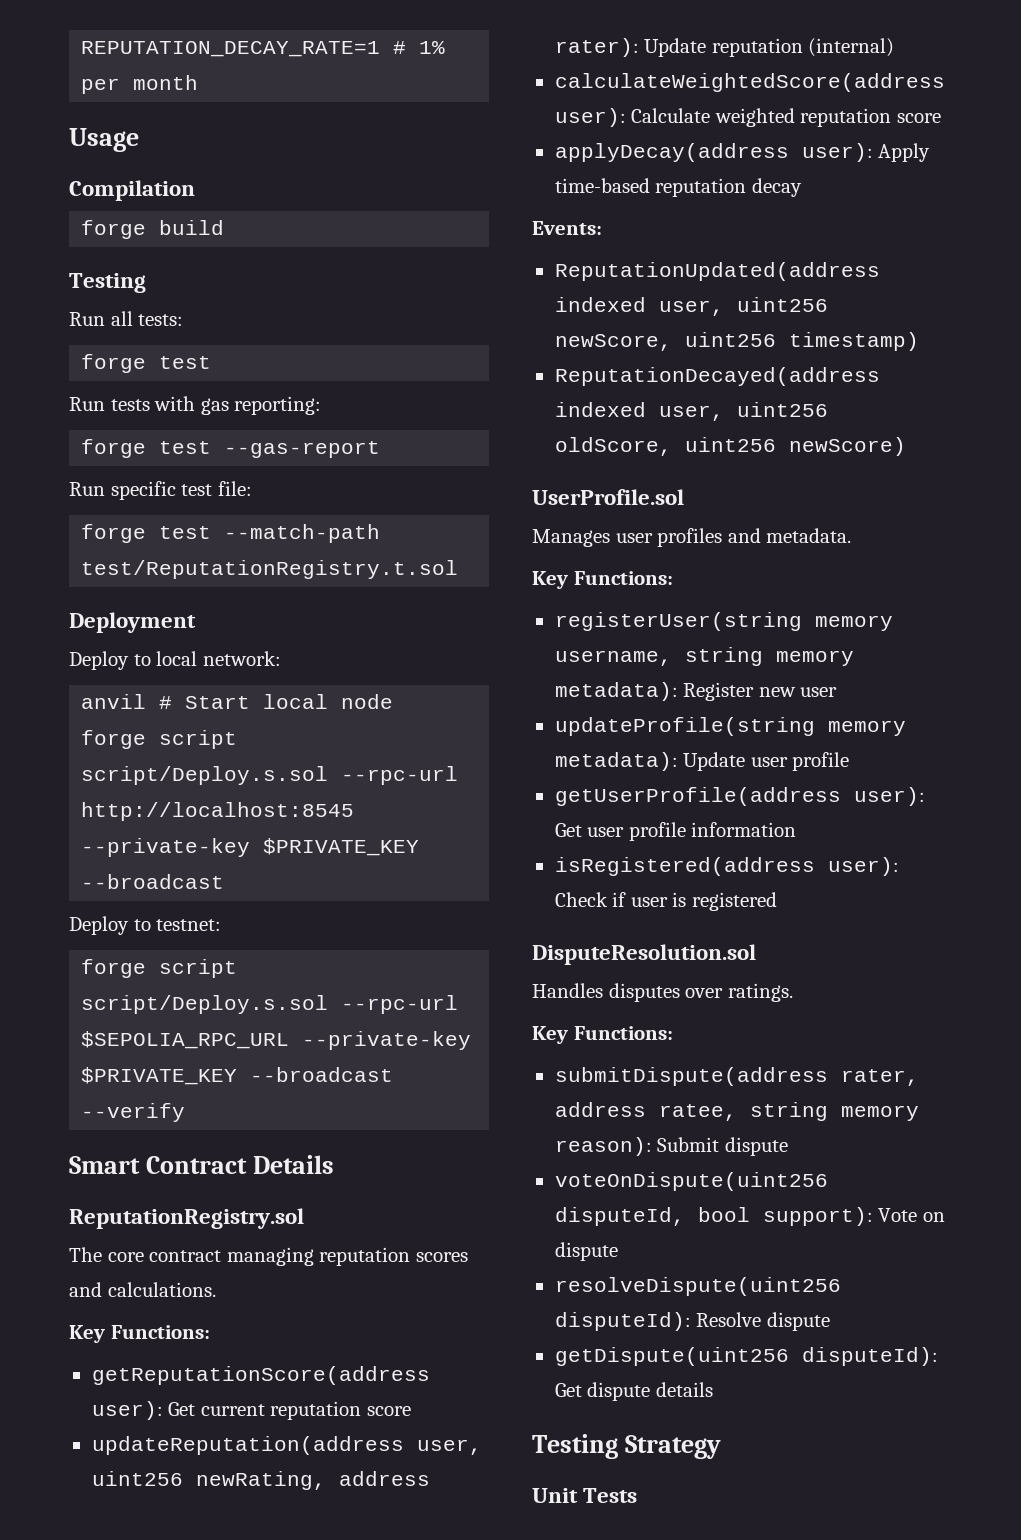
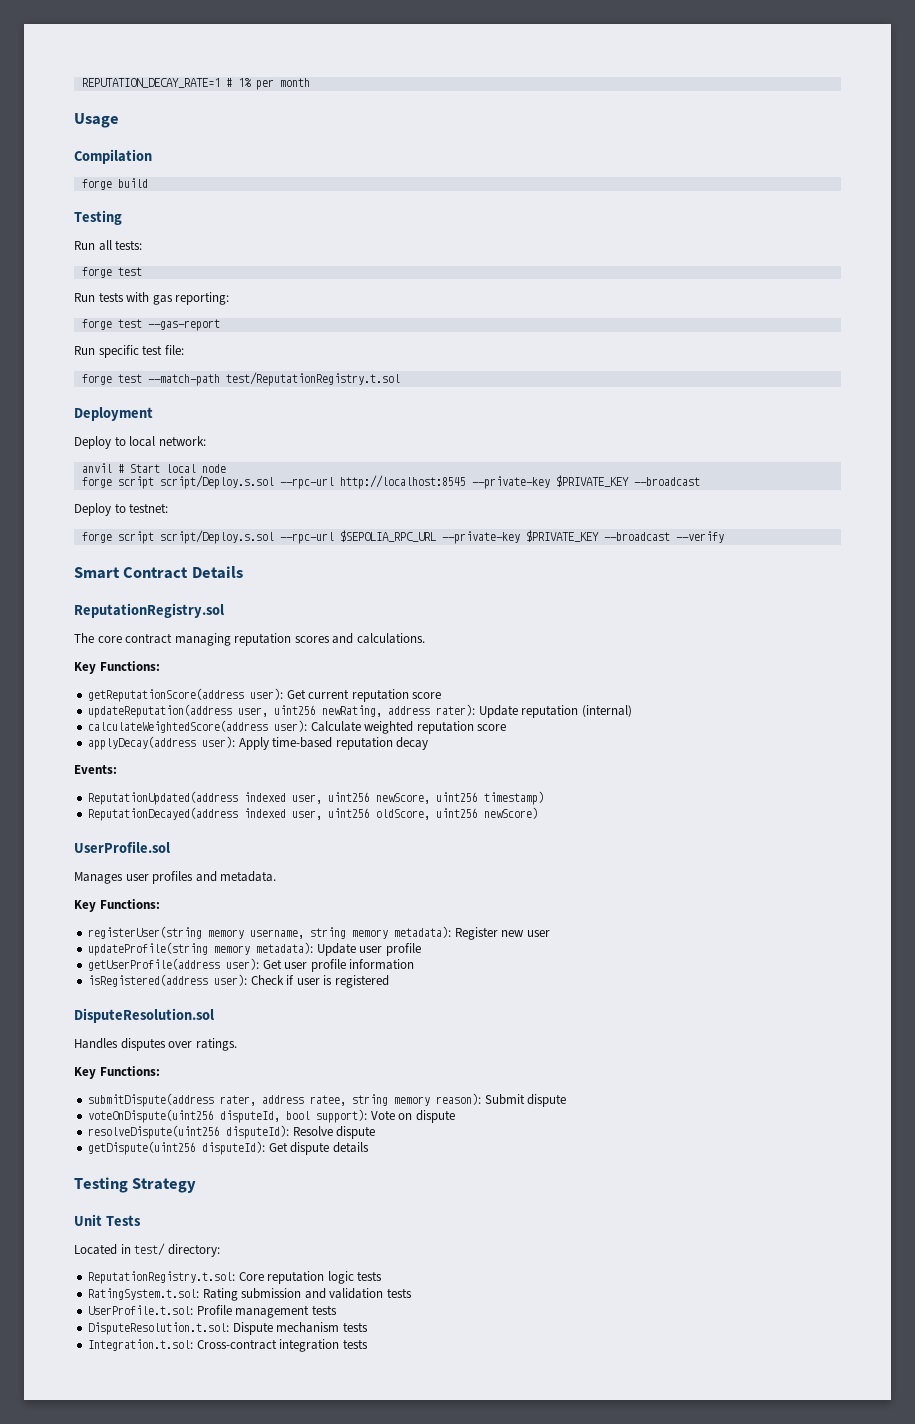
+ Located in test/ directory:
+ ReputationRegistry.t.sol: Core reputation logic tests
+ RatingSystem.t.sol: Rating submission and validation tests
+ UserProfile.t.sol: Profile management tests
+ DisputeResolution.t.sol: Dispute mechanism tests
+ Integration.t.sol: Cross-contract integration tests

